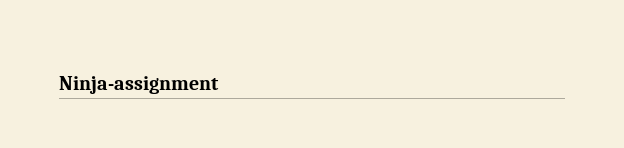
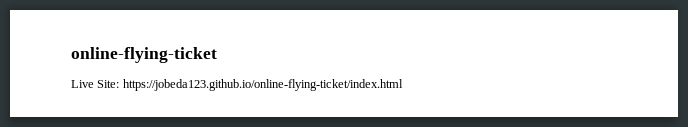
- Ninja-assignment
+ online-flying-ticket
+ Live Site: https://jobeda123.github.io/online-flying-ticket/index.html

